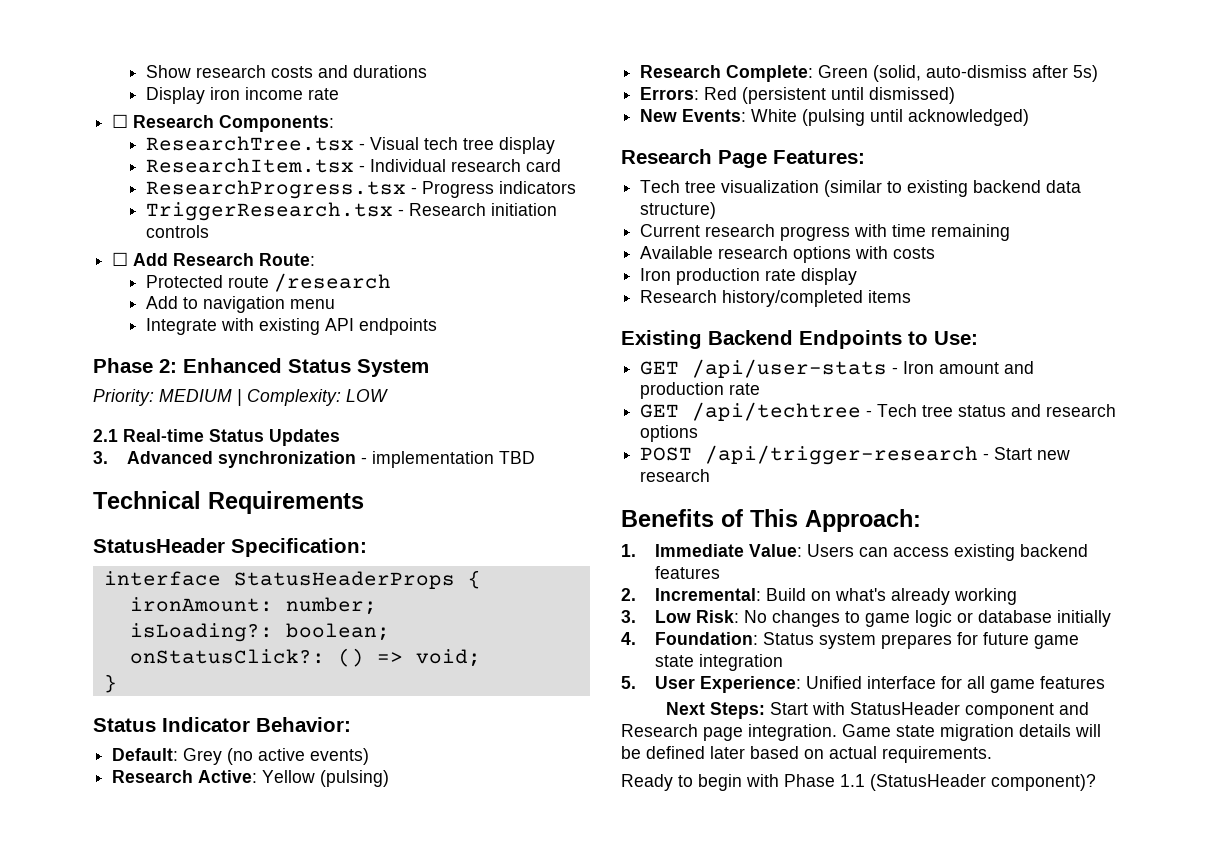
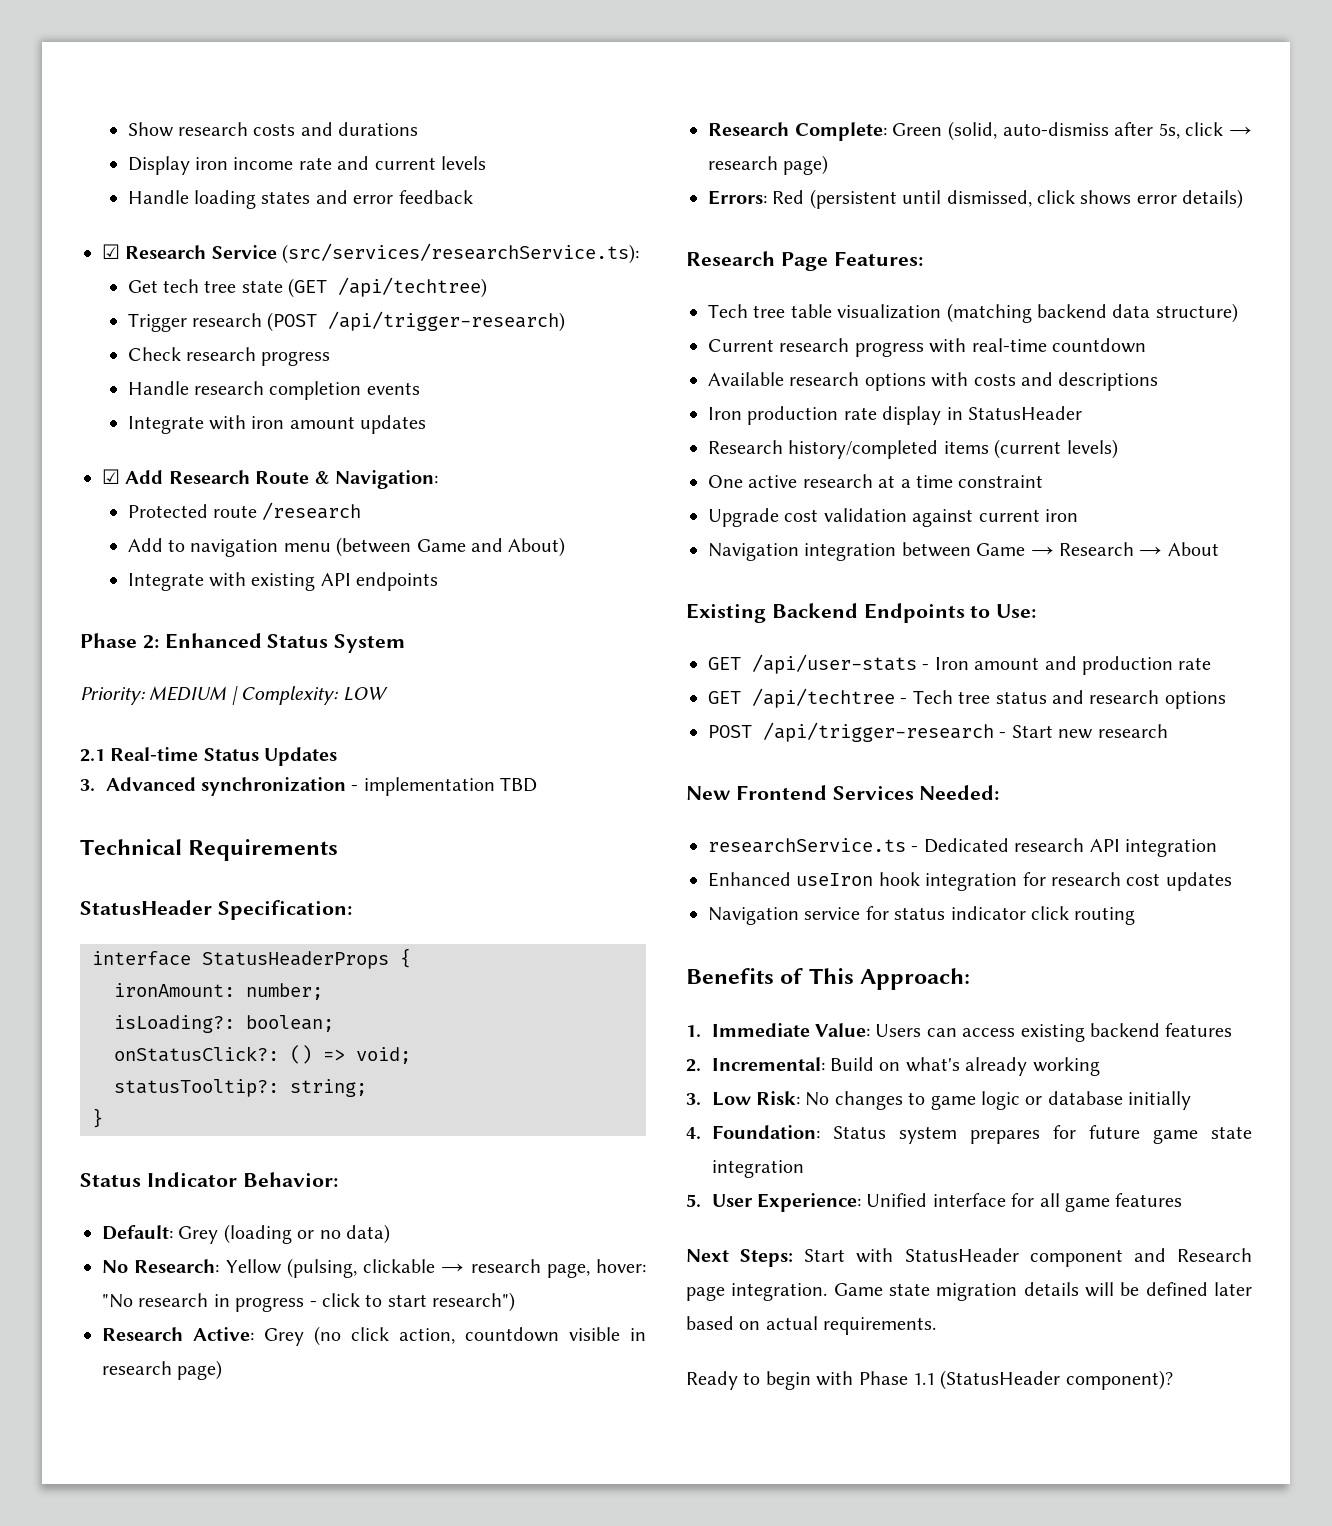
- Display iron income rate
- ☐ Research Components:
- ResearchTree.tsx - Visual tech tree display
- ResearchItem.tsx - Individual research card
- ResearchProgress.tsx - Progress indicators
- TriggerResearch.tsx - Research initiation controls
- ☐ Add Research Route:
+ Display iron income rate and current levels
+ Handle loading states and error feedback
+ ☑ Research Service (src/services/researchService.ts):
+ Get tech tree state (GET /api/techtree)
+ Trigger research (POST /api/trigger-research)
+ Check research progress
+ Handle research completion events
+ Integrate with iron amount updates
+ ☑ Add Research Route & Navigation:
- Add to navigation menu
+ Add to navigation menu (between Game and About)
+ statusTooltip?: string;
- Default: Grey (no active events)
- Research Active: Yellow (pulsing)
+ Default: Grey (loading or no data)
+ No Research: Yellow (pulsing, clickable → research page, hover: "No research in progress - click to start research")
+ Research Active: Grey (no click action, countdown visible in research page)
- Research Complete: Green (solid, auto-dismiss after 5s)
+ Research Complete: Green (solid, auto-dismiss after 5s, click → research page)
- Errors: Red (persistent until dismissed)
- New Events: White (pulsing until acknowledged)
+ Errors: Red (persistent until dismissed, click shows error details)
- Tech tree visualization (similar to existing backend data structure)
+ Tech tree table visualization (matching backend data structure)
- Current research progress with time remaining
+ Current research progress with real-time countdown
- Available research options with costs
+ Available research options with costs and descriptions
- Iron production rate display
+ Iron production rate display in StatusHeader
- Research history/completed items
+ Research history/completed items (current levels)
+ One active research at a time constraint
+ Upgrade cost validation against current iron
+ Navigation integration between Game → Research → About
+ New Frontend Services Needed:
+ researchService.ts - Dedicated research API integration
+ Enhanced useIron hook integration for research cost updates
+ Navigation service for status indicator click routing

